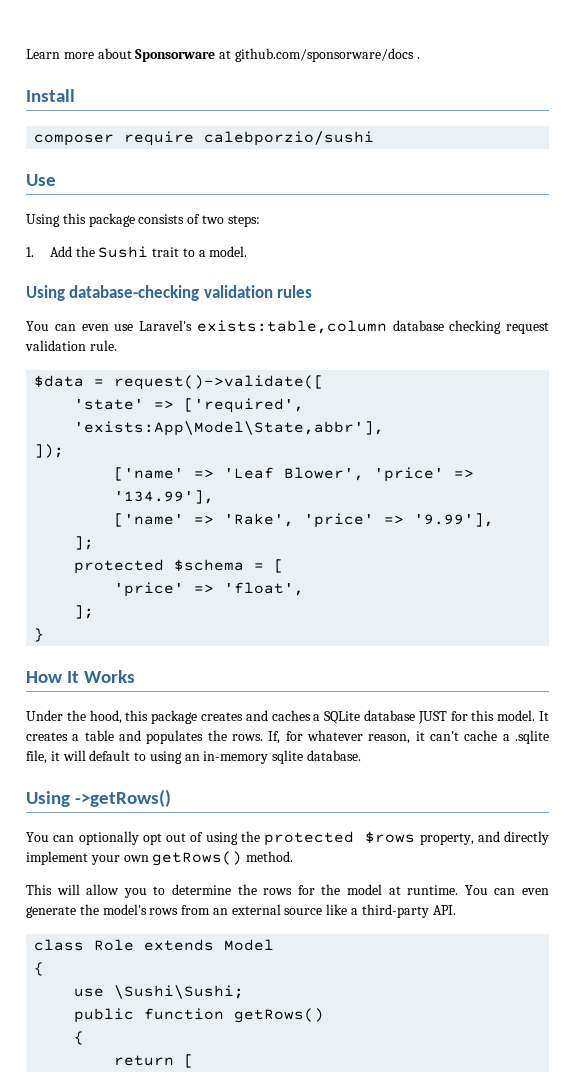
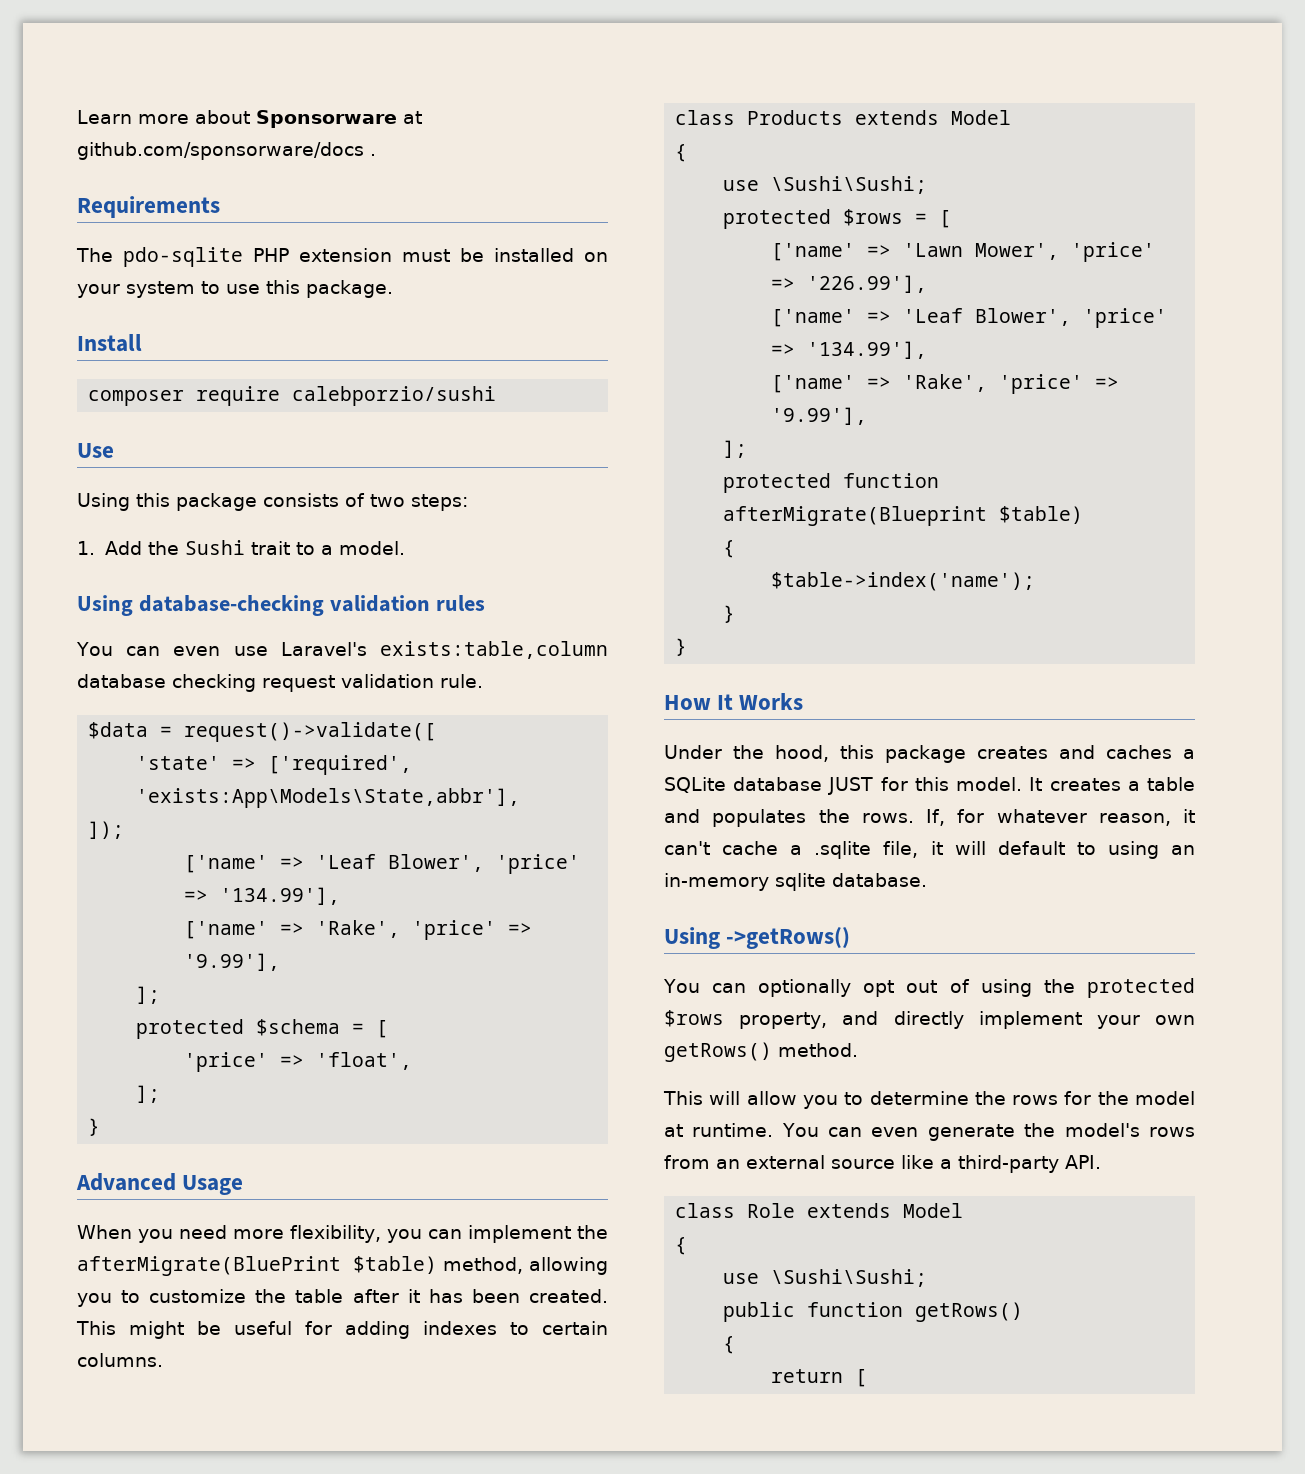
+ Requirements
+ The pdo-sqlite PHP extension must be installed on your system to use this package.
- 'state' => ['required', 'exists:App\Model\State,abbr'],
+ 'state' => ['required', 'exists:App\Models\State,abbr'],
+ Advanced Usage
+ When you need more flexibility, you can implement the afterMigrate(BluePrint $table) method, allowing you to customize the table after it has been created. This might be useful for adding indexes to certain columns.
+ class Products extends Model
+ {
+ use \Sushi\Sushi;
+ protected $rows = [
+ ['name' => 'Lawn Mower', 'price' => '226.99'],
+ ['name' => 'Leaf Blower', 'price' => '134.99'],
+ ['name' => 'Rake', 'price' => '9.99'],
+ ];
+ protected function afterMigrate(Blueprint $table)
+ {
+ $table->index('name');
+ }
+ }

